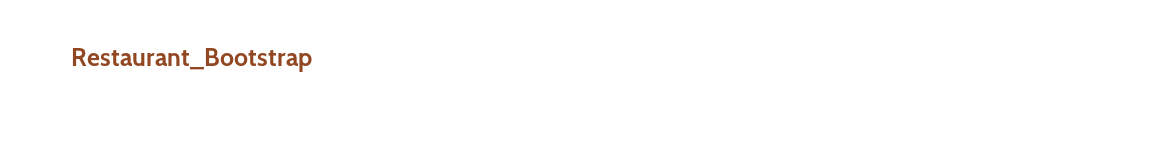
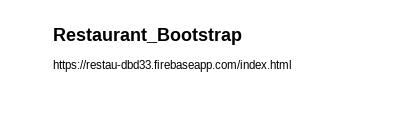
+ https://restau-dbd33.firebaseapp.com/index.html

